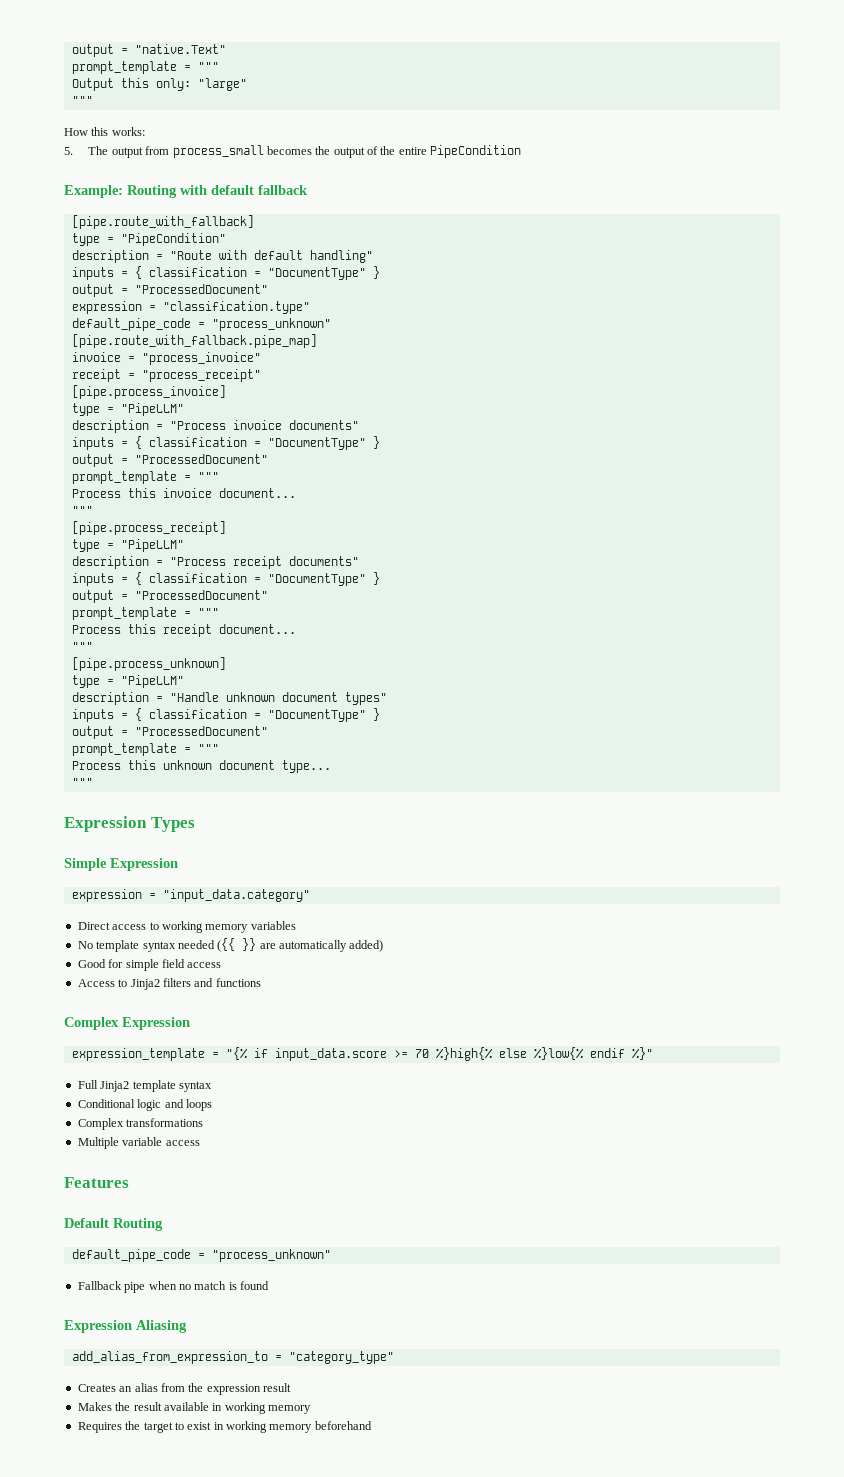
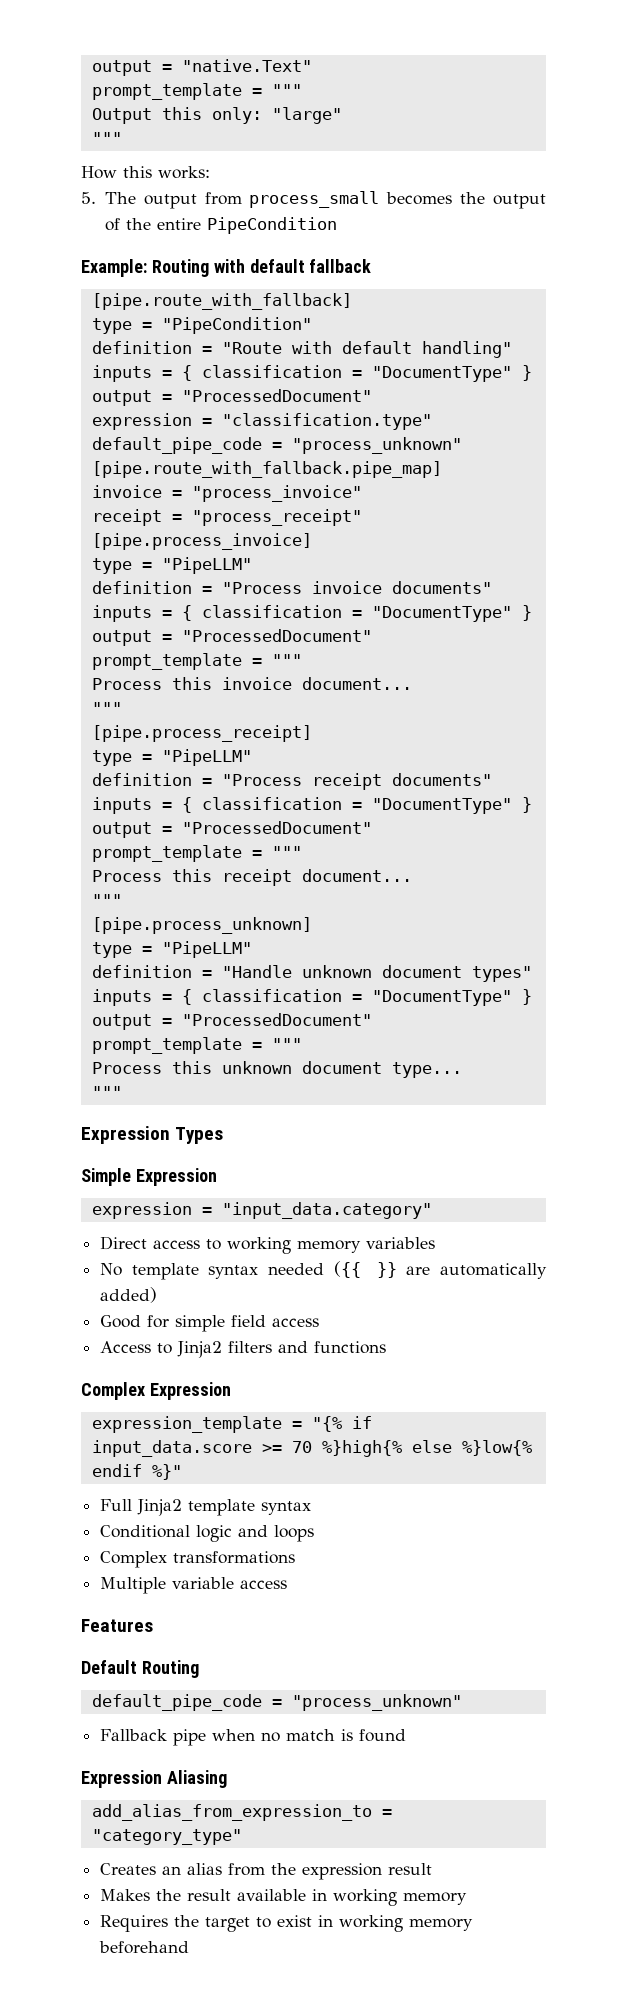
- description = "Route with default handling"
+ definition = "Route with default handling"
- description = "Process invoice documents"
+ definition = "Process invoice documents"
- description = "Process receipt documents"
+ definition = "Process receipt documents"
- description = "Handle unknown document types"
+ definition = "Handle unknown document types"

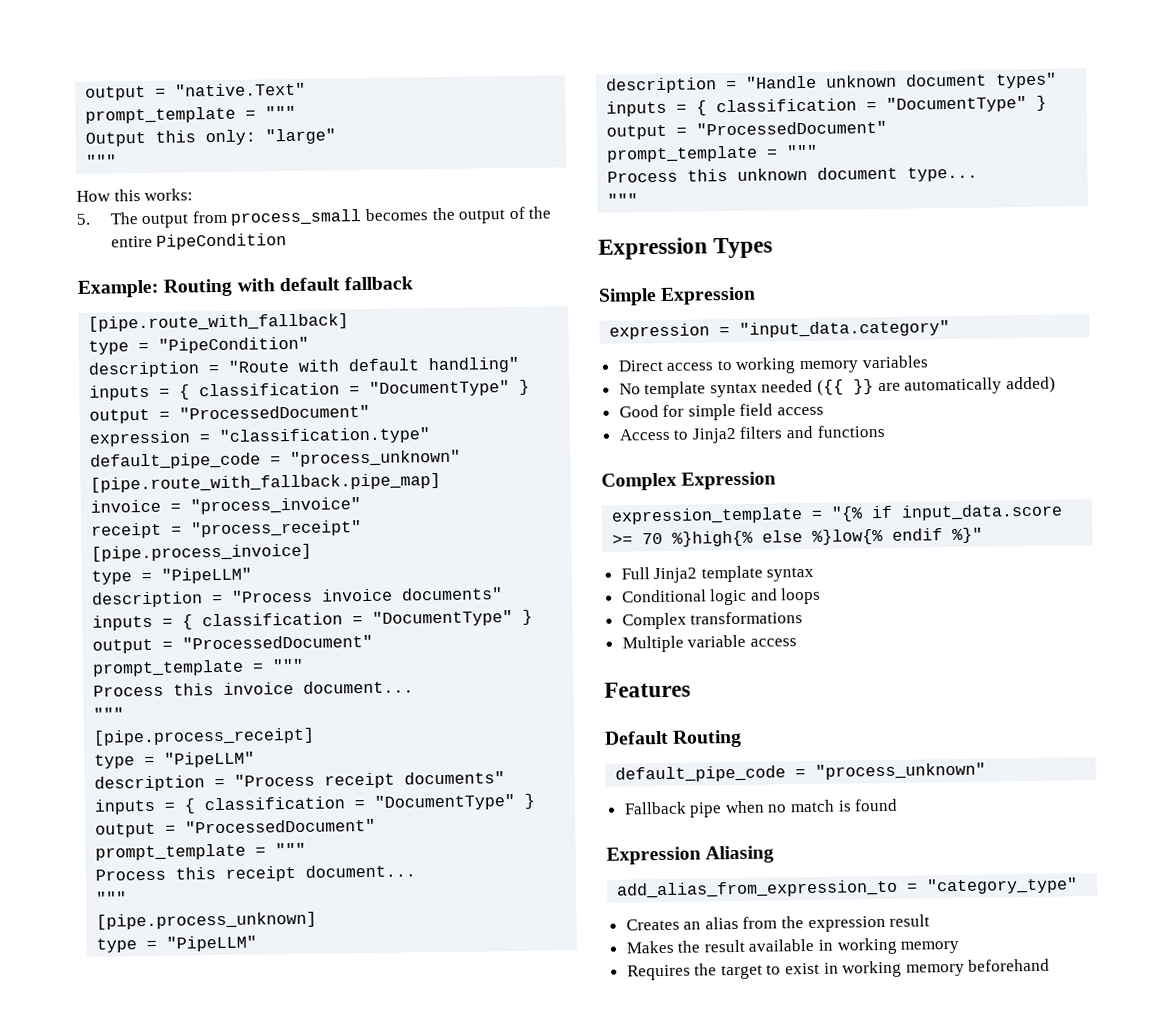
- definition = "Route with default handling"
+ description = "Route with default handling"
- definition = "Process invoice documents"
+ description = "Process invoice documents"
- definition = "Process receipt documents"
+ description = "Process receipt documents"
- definition = "Handle unknown document types"
+ description = "Handle unknown document types"

